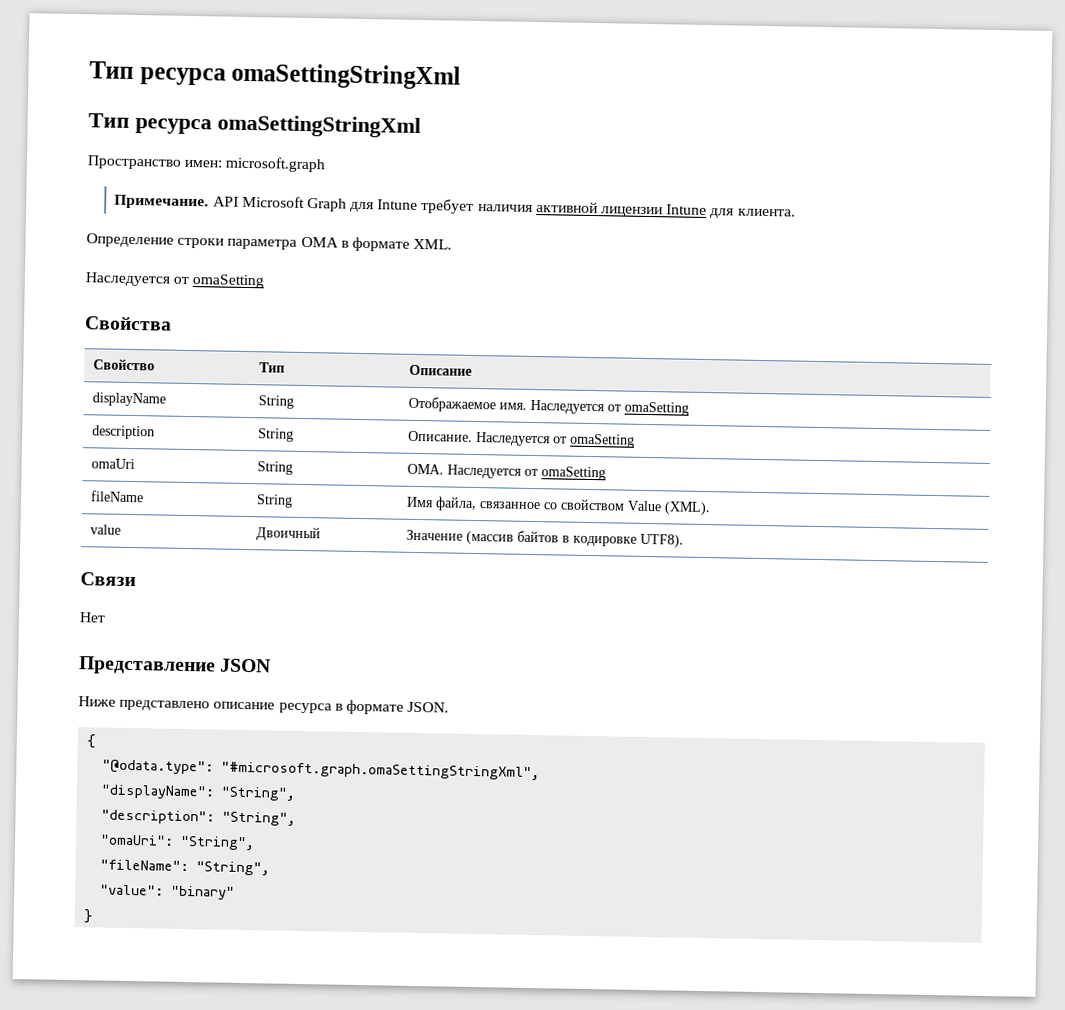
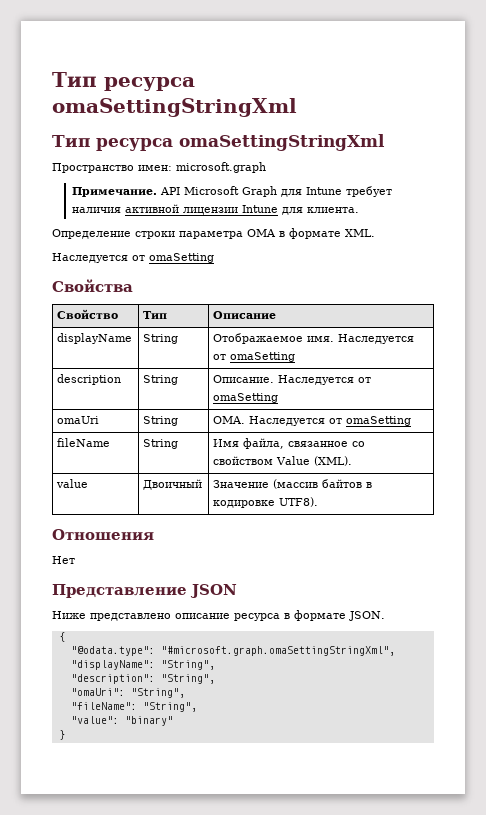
- Связи
+ Отношения

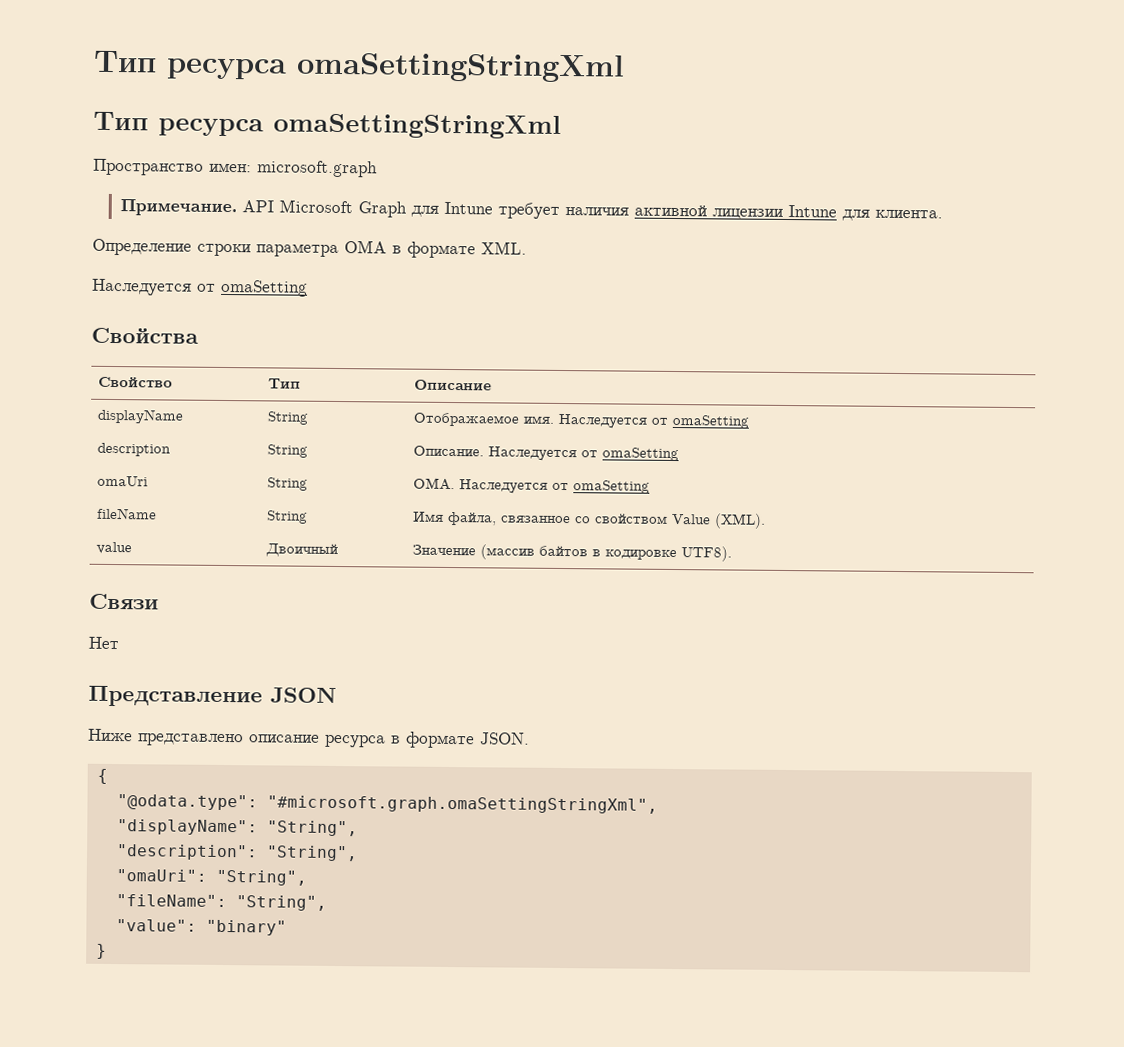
- Отношения
+ Связи

